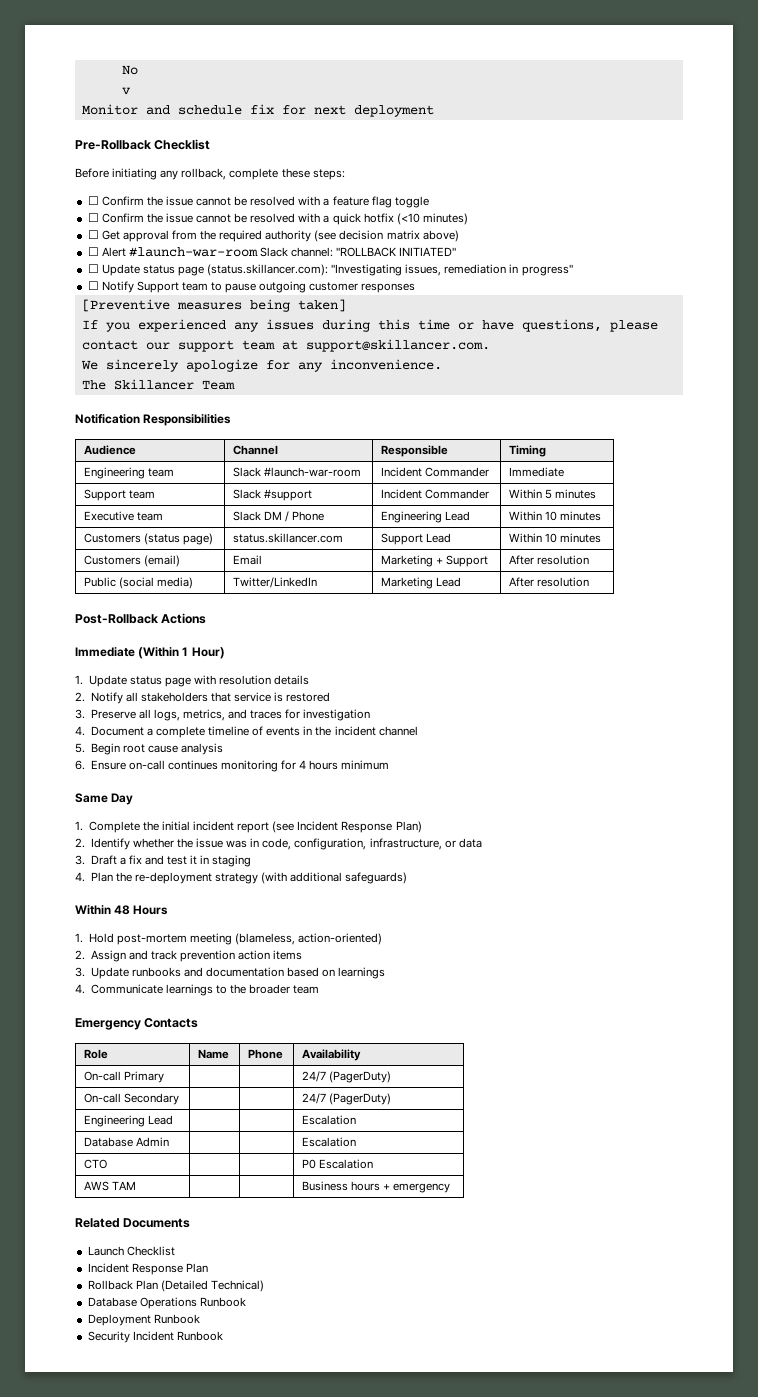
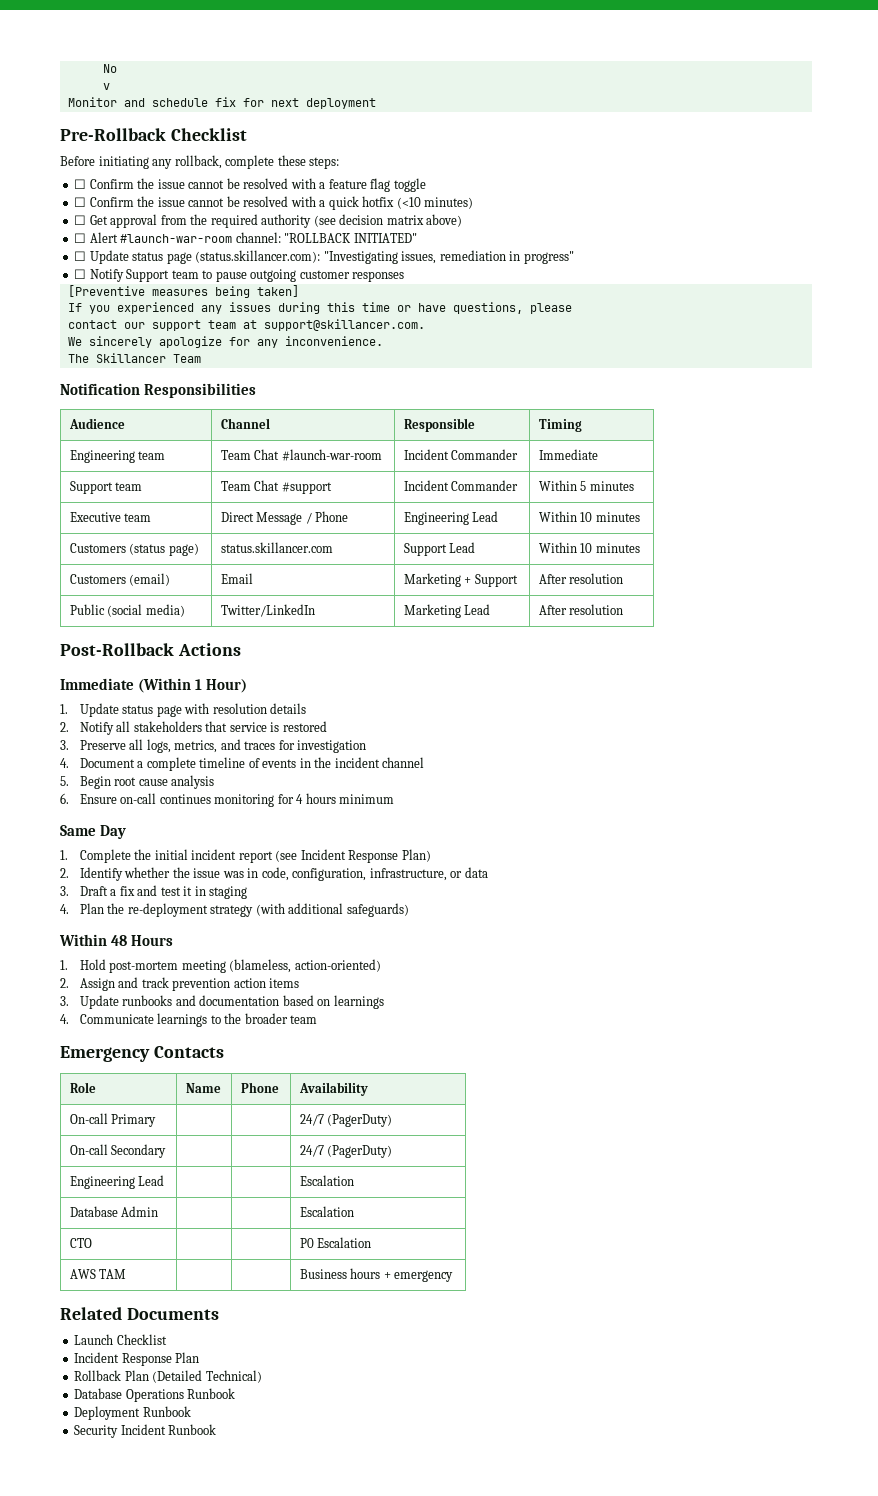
- ☐ Alert #launch-war-room Slack channel: "ROLLBACK INITIATED"
+ ☐ Alert #launch-war-room channel: "ROLLBACK INITIATED"
- Engineering team | Slack #launch-war-room | Incident Commander | Immediate
+ Engineering team | Team Chat #launch-war-room | Incident Commander | Immediate
- Support team | Slack #support | Incident Commander | Within 5 minutes
+ Support team | Team Chat #support | Incident Commander | Within 5 minutes
- Executive team | Slack DM / Phone | Engineering Lead | Within 10 minutes
+ Executive team | Direct Message / Phone | Engineering Lead | Within 10 minutes

